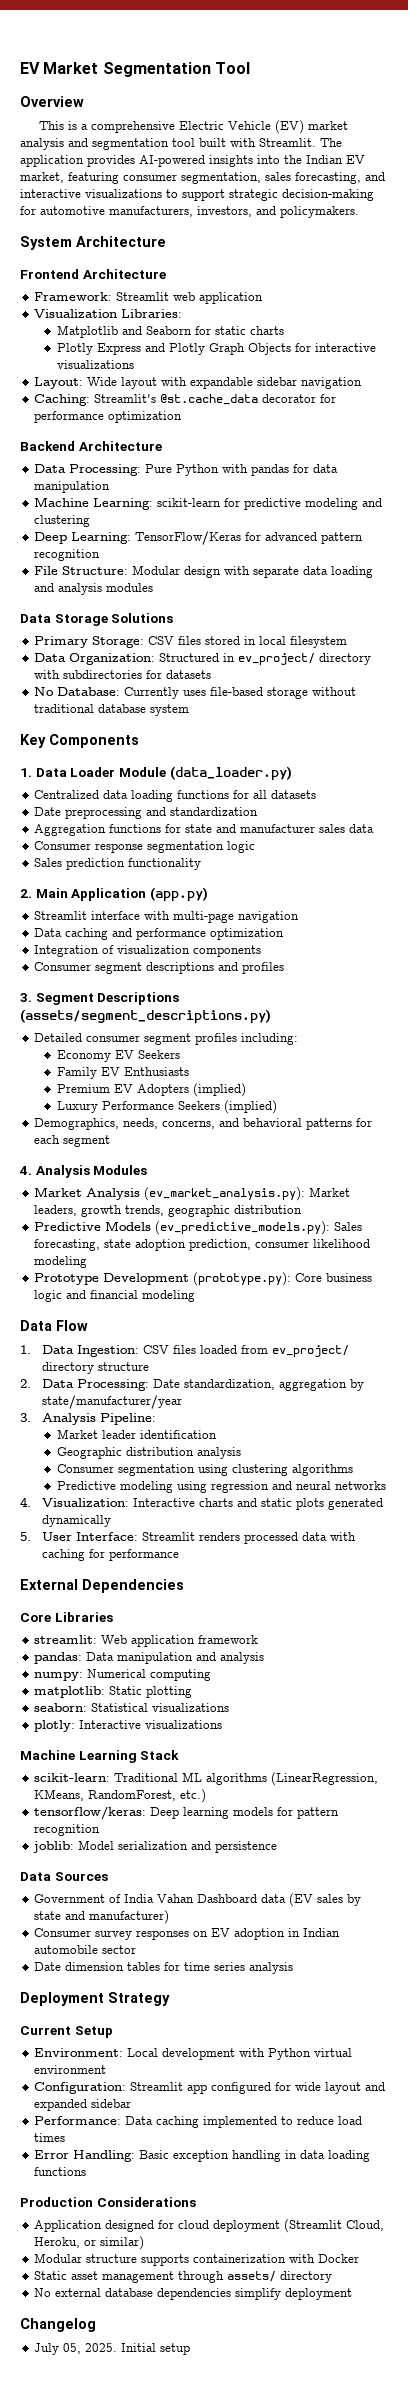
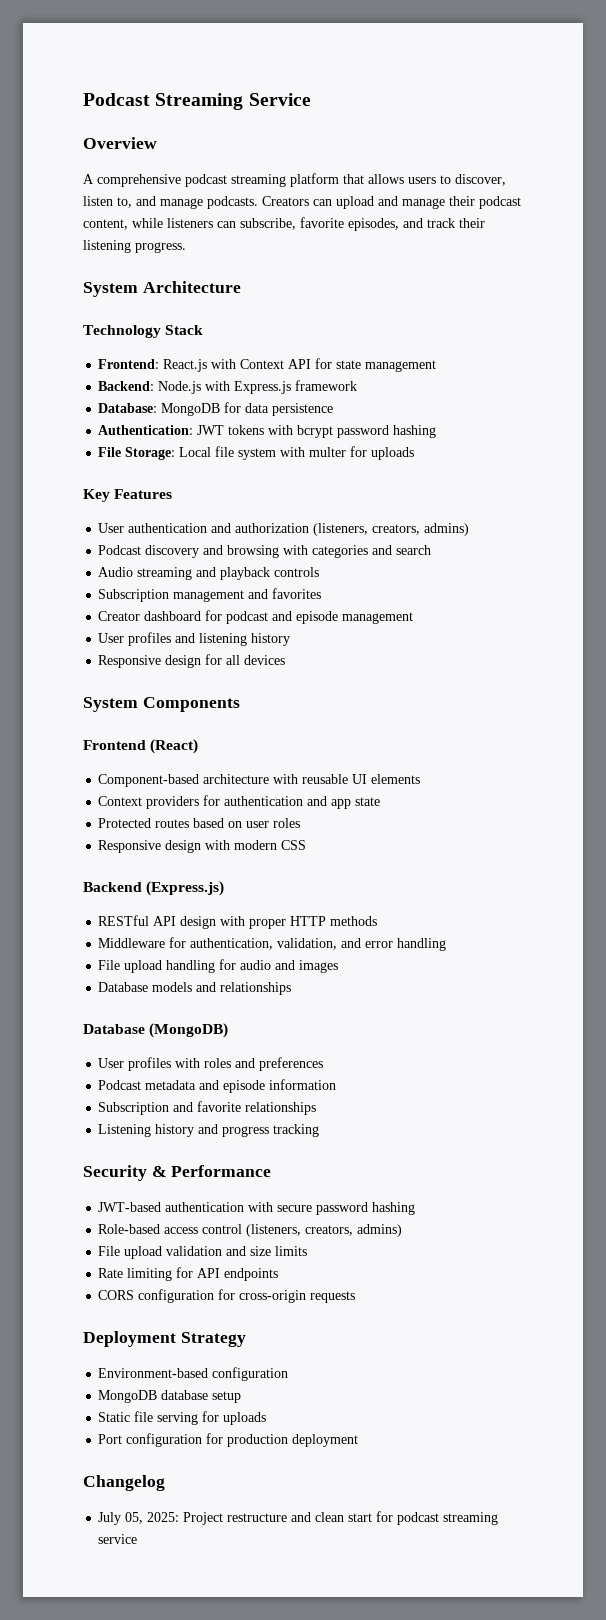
- EV Market Segmentation Tool
+ Podcast Streaming Service
  Overview
- This is a comprehensive Electric Vehicle (EV) market analysis and segmentation tool built with Streamlit. The application provides AI-powered insights into the Indian EV market, featuring consumer segmentation, sales forecasting, and interactive visualizations to support strategic decision-making for automotive manufacturers, investors, and policymakers.
+ A comprehensive podcast streaming platform that allows users to discover, listen to, and manage podcasts. Creators can upload and manage their podcast content, while listeners can subscribe, favorite episodes, and track their listening progress.
  System Architecture
- Frontend Architecture
- Framework: Streamlit web application
- Visualization Libraries:
- Matplotlib and Seaborn for static charts
- Plotly Express and Plotly Graph Objects for interactive visualizations
- Layout: Wide layout with expandable sidebar navigation
- Caching: Streamlit's @st.cache_data decorator for performance optimization
- Backend Architecture
- Data Processing: Pure Python with pandas for data manipulation
- Machine Learning: scikit-learn for predictive modeling and clustering
- Deep Learning: TensorFlow/Keras for advanced pattern recognition
- File Structure: Modular design with separate data loading and analysis modules
- Data Storage Solutions
- Primary Storage: CSV files stored in local filesystem
- Data Organization: Structured in ev_project/ directory with subdirectories for datasets
- No Database: Currently uses file-based storage without traditional database system
- Key Components
- 1. Data Loader Module (data_loader.py)
- Centralized data loading functions for all datasets
- Date preprocessing and standardization
- Aggregation functions for state and manufacturer sales data
- Consumer response segmentation logic
- Sales prediction functionality
- 2. Main Application (app.py)
- Streamlit interface with multi-page navigation
- Data caching and performance optimization
- Integration of visualization components
- Consumer segment descriptions and profiles
- 3. Segment Descriptions (assets/segment_descriptions.py)
- Detailed consumer segment profiles including:
- Economy EV Seekers
- Family EV Enthusiasts
- Premium EV Adopters (implied)
- Luxury Performance Seekers (implied)
- Demographics, needs, concerns, and behavioral patterns for each segment
- 4. Analysis Modules
- Market Analysis (ev_market_analysis.py): Market leaders, growth trends, geographic distribution
- Predictive Models (ev_predictive_models.py): Sales forecasting, state adoption prediction, consumer likelihood modeling
- Prototype Development (prototype.py): Core business logic and financial modeling
- Data Flow
- 1. Data Ingestion: CSV files loaded from ev_project/ directory structure
- 2. Data Processing: Date standardization, aggregation by state/manufacturer/year
- 3. Analysis Pipeline:
- Market leader identification
- Geographic distribution analysis
- Consumer segmentation using clustering algorithms
- Predictive modeling using regression and neural networks
- 4. Visualization: Interactive charts and static plots generated dynamically
- 5. User Interface: Streamlit renders processed data with caching for performance
- External Dependencies
- Core Libraries
- streamlit: Web application framework
- pandas: Data manipulation and analysis
- numpy: Numerical computing
- matplotlib: Static plotting
- seaborn: Statistical visualizations
- plotly: Interactive visualizations
- Machine Learning Stack
- scikit-learn: Traditional ML algorithms (LinearRegression, KMeans, RandomForest, etc.)
- tensorflow/keras: Deep learning models for pattern recognition
- joblib: Model serialization and persistence
- Data Sources
- Government of India Vahan Dashboard data (EV sales by state and manufacturer)
- Consumer survey responses on EV adoption in Indian automobile sector
- Date dimension tables for time series analysis
+ Technology Stack
+ Frontend: React.js with Context API for state management
+ Backend: Node.js with Express.js framework
+ Database: MongoDB for data persistence
+ Authentication: JWT tokens with bcrypt password hashing
+ File Storage: Local file system with multer for uploads
+ Key Features
+ User authentication and authorization (listeners, creators, admins)
+ Podcast discovery and browsing with categories and search
+ Audio streaming and playback controls
+ Subscription management and favorites
+ Creator dashboard for podcast and episode management
+ User profiles and listening history
+ Responsive design for all devices
+ System Components
+ Frontend (React)
+ Component-based architecture with reusable UI elements
+ Context providers for authentication and app state
+ Protected routes based on user roles
+ Responsive design with modern CSS
+ Backend (Express.js)
+ RESTful API design with proper HTTP methods
+ Middleware for authentication, validation, and error handling
+ File upload handling for audio and images
+ Database models and relationships
+ Database (MongoDB)
+ User profiles with roles and preferences
+ Podcast metadata and episode information
+ Subscription and favorite relationships
+ Listening history and progress tracking
+ Security & Performance
+ JWT-based authentication with secure password hashing
+ Role-based access control (listeners, creators, admins)
+ File upload validation and size limits
+ Rate limiting for API endpoints
+ CORS configuration for cross-origin requests
  Deployment Strategy
- Current Setup
- Environment: Local development with Python virtual environment
- Configuration: Streamlit app configured for wide layout and expanded sidebar
- Performance: Data caching implemented to reduce load times
- Error Handling: Basic exception handling in data loading functions
- Production Considerations
- Application designed for cloud deployment (Streamlit Cloud, Heroku, or similar)
- Modular structure supports containerization with Docker
- Static asset management through assets/ directory
- No external database dependencies simplify deployment
+ Environment-based configuration
+ MongoDB database setup
+ Static file serving for uploads
+ Port configuration for production deployment
  Changelog
- July 05, 2025. Initial setup
+ July 05, 2025: Project restructure and clean start for podcast streaming service

